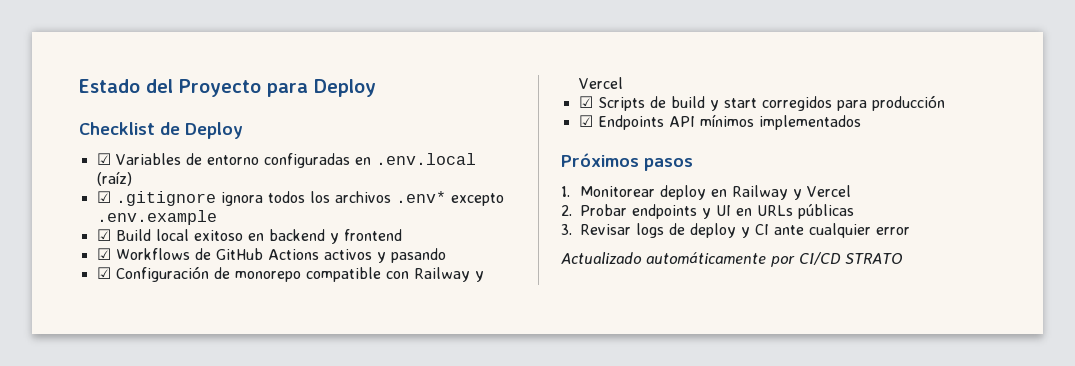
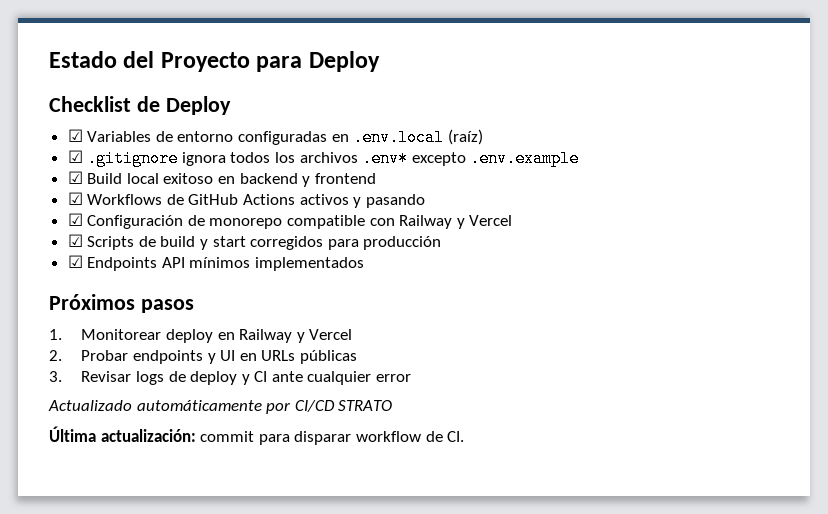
+ Última actualización: commit para disparar workflow de CI.

